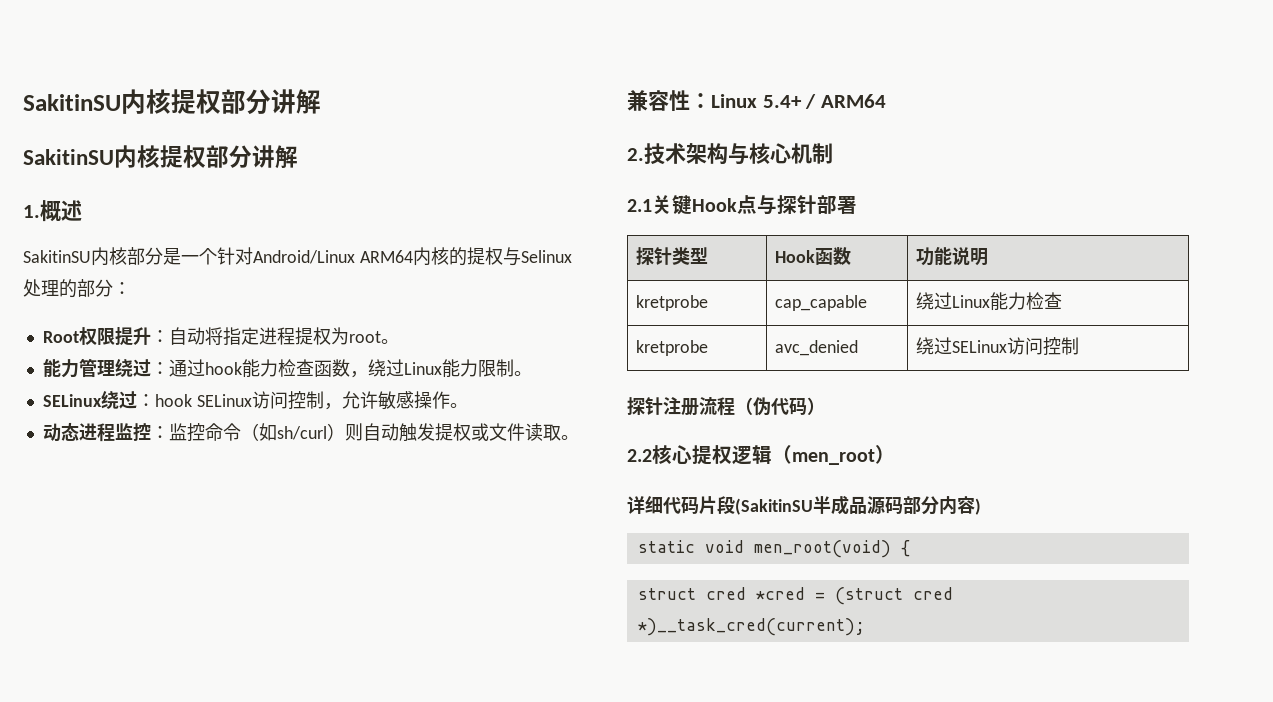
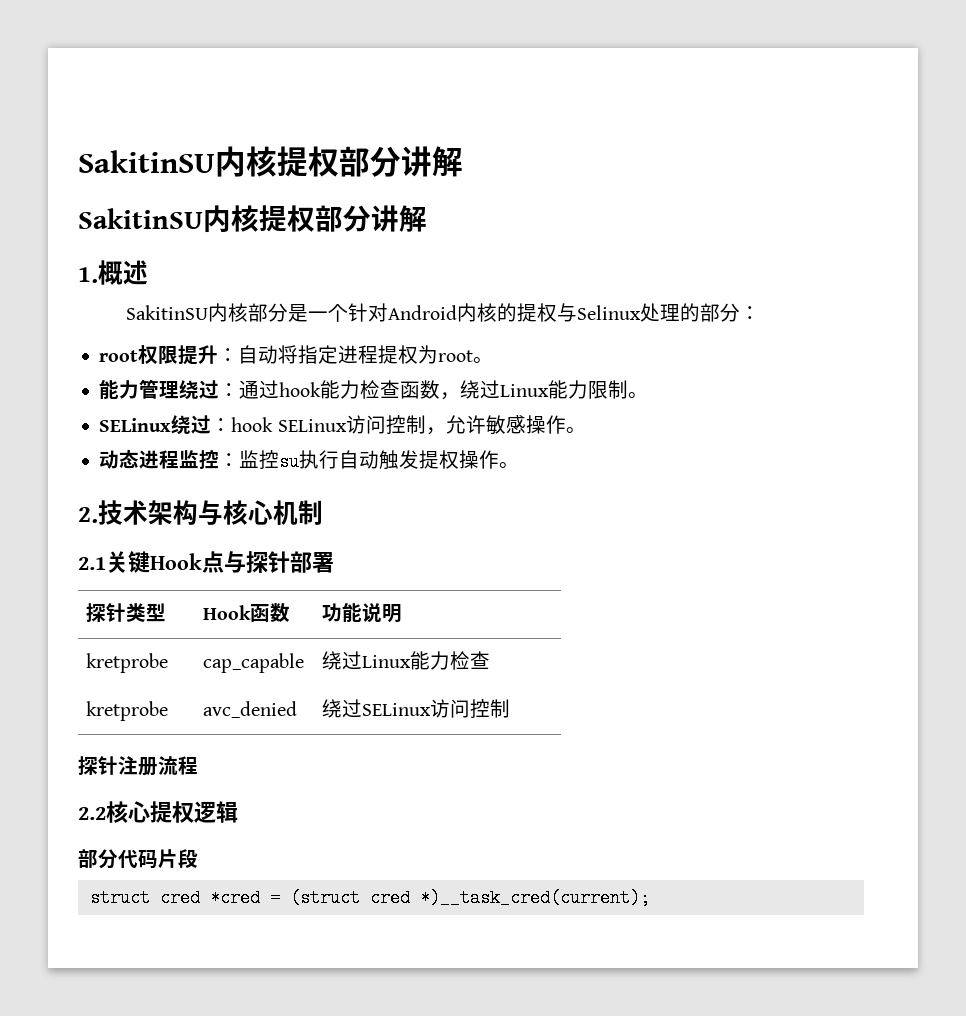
- SakitinSU内核部分是一个针对Android/Linux ARM64内核的提权与Selinux处理的部分：
+ SakitinSU内核部分是一个针对Android内核的提权与Selinux处理的部分：
- Root权限提升：自动将指定进程提权为root。
+ root权限提升：自动将指定进程提权为root。
- 动态进程监控：监控命令（如sh/curl）则自动触发提权或文件读取。
- 兼容性：Linux 5.4+ / ARM64
+ 动态进程监控：监控su执行自动触发提权操作。
- 探针注册流程（伪代码）
+ 探针注册流程
- 2.2核心提权逻辑（men_root）
- 详细代码片段(SakitinSU半成品源码部分内容)
- static void men_root(void) {
+ 2.2核心提权逻辑
+ 部分代码片段

